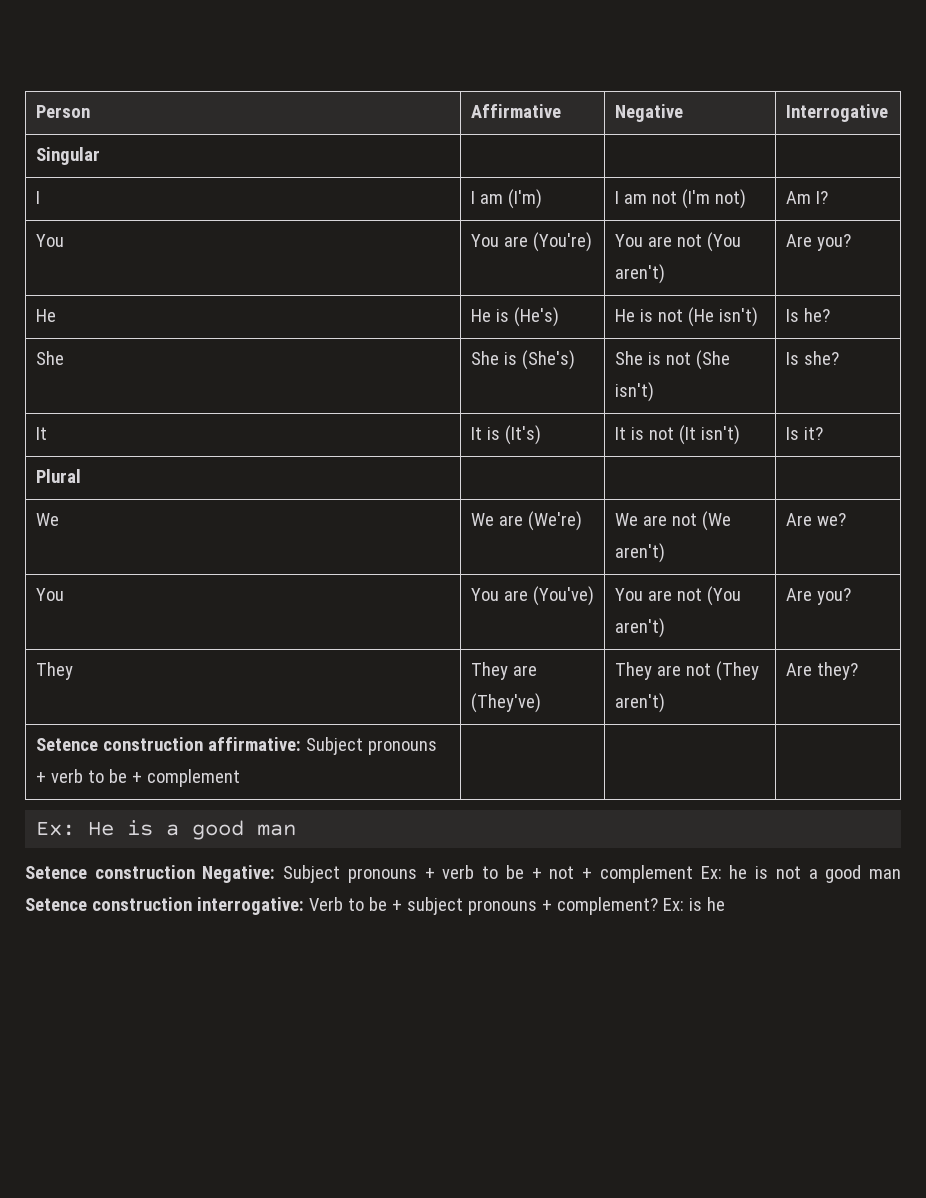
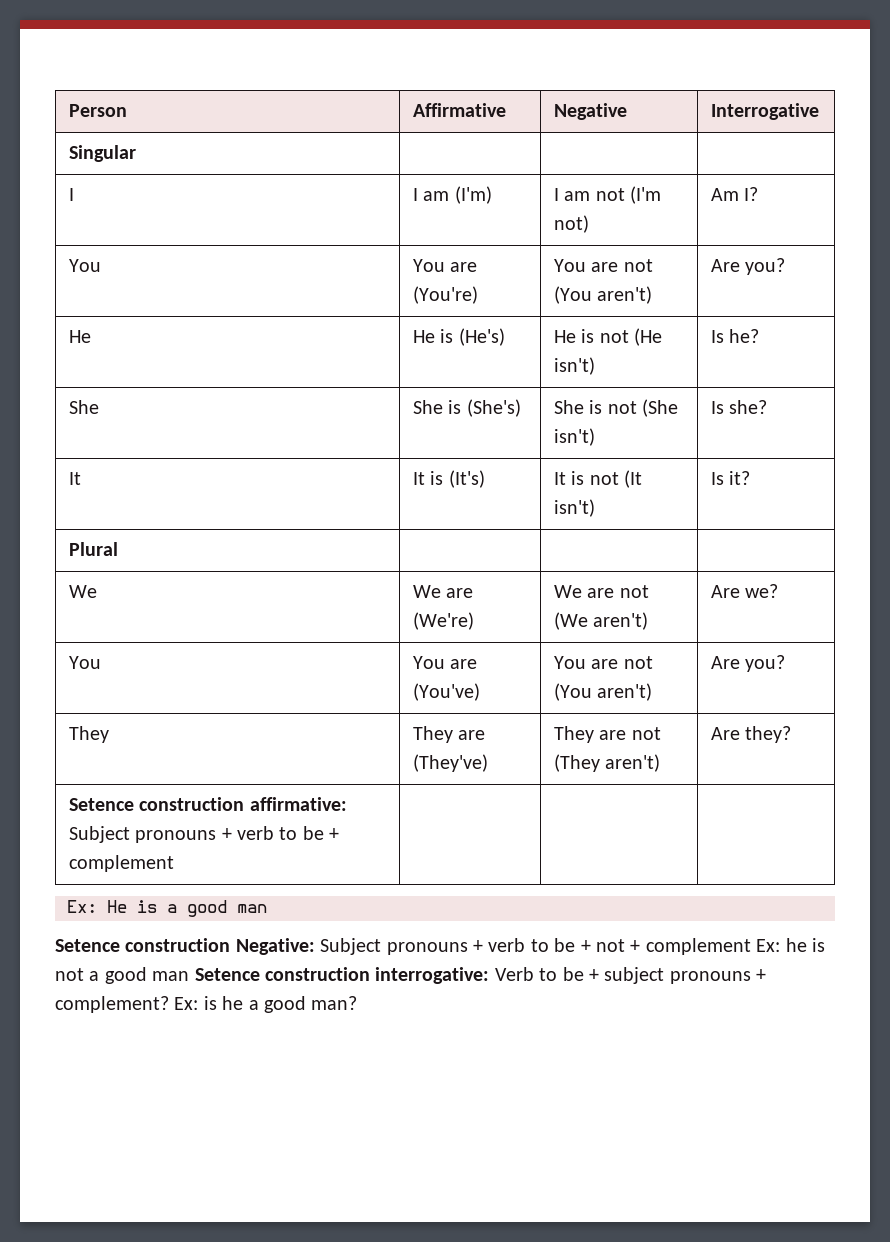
- Ex: is he
+ Ex: is he a good man?

